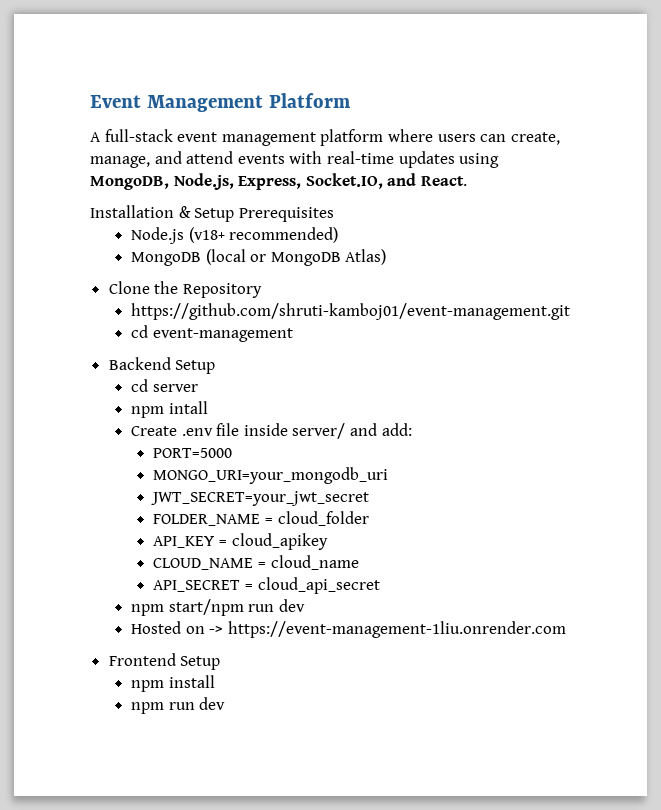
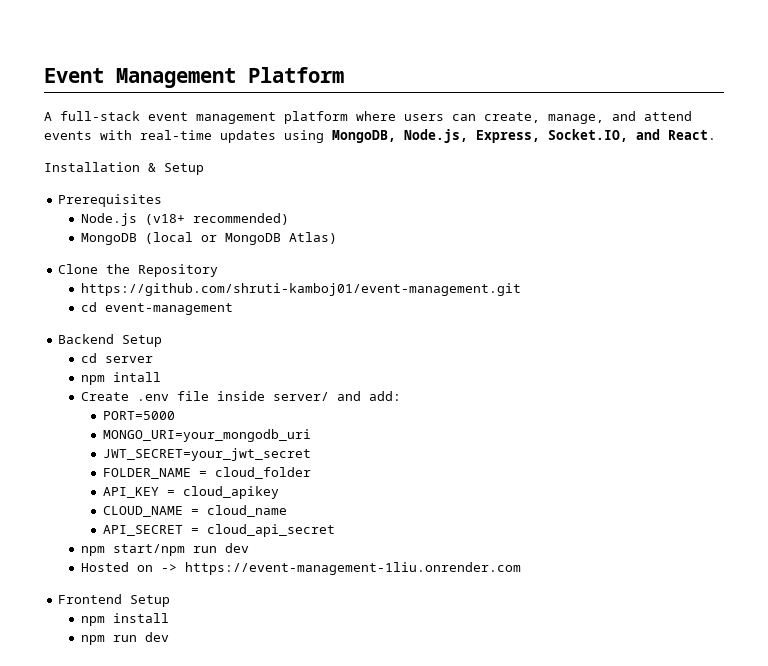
- Installation & Setup Prerequisites
+ Installation & Setup
+ Prerequisites

